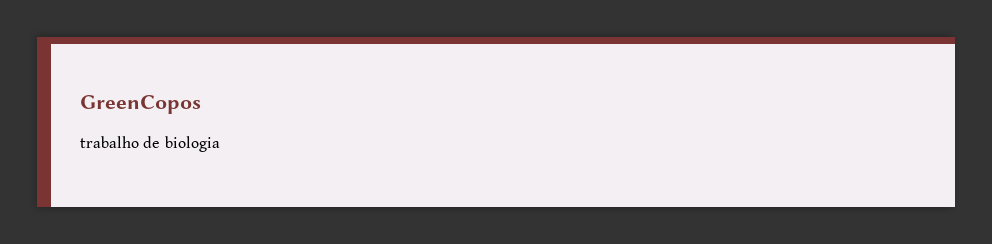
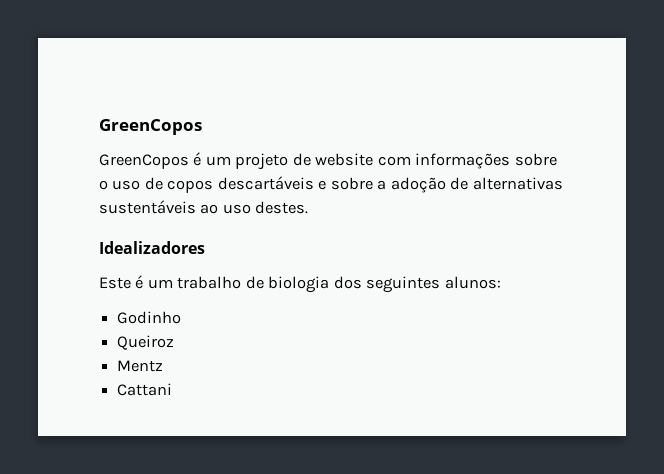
- trabalho de biologia
+ GreenCopos é um projeto de website com informações sobre o uso de copos descartáveis e sobre a adoção de alternativas sustentáveis ao uso destes.
+ Idealizadores
+ Este é um trabalho de biologia dos seguintes alunos:
+ Godinho
+ Queiroz
+ Mentz
+ Cattani

